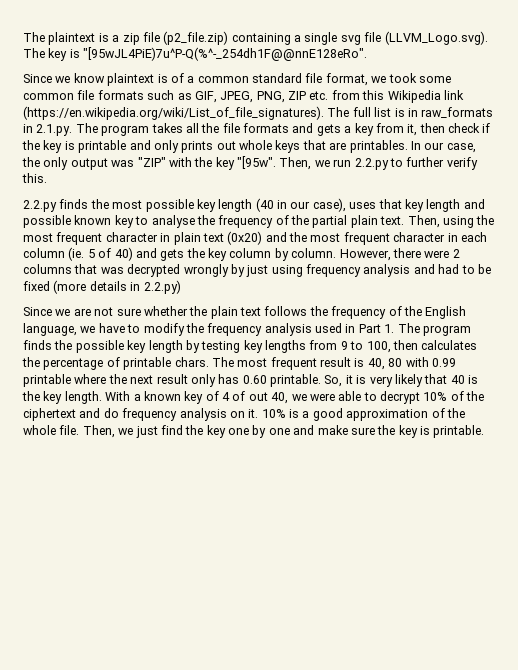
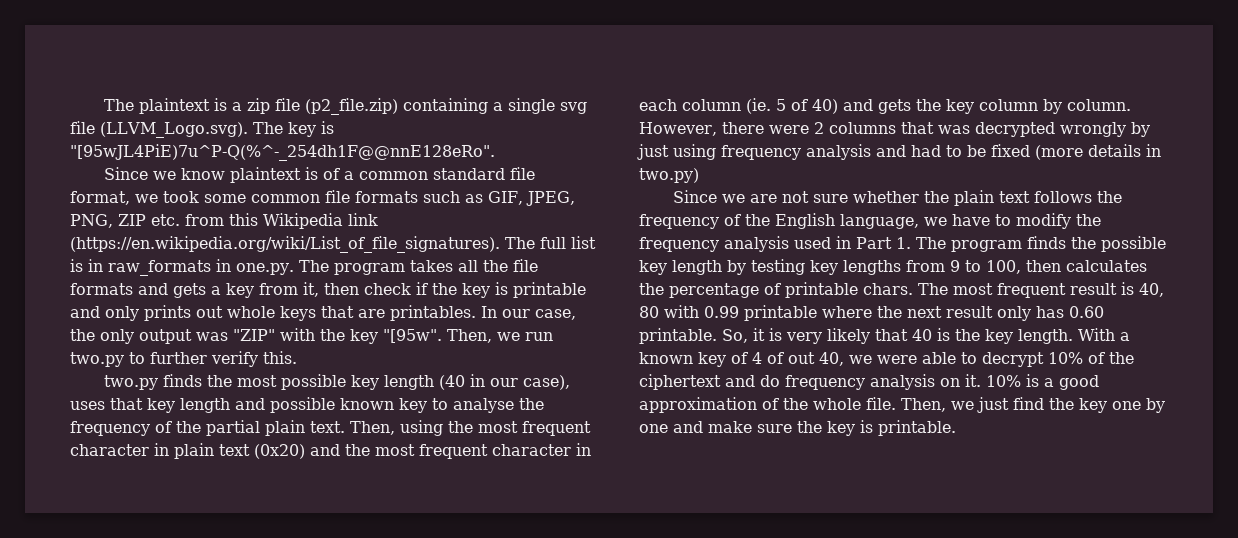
- Since we know plaintext is of a common standard file format, we took some common file formats such as GIF, JPEG, PNG, ZIP etc. from this Wikipedia link (https://en.wikipedia.org/wiki/List_of_file_signatures). The full list is in raw_formats in 2.1.py. The program takes all the file formats and gets a key from it, then check if the key is printable and only prints out whole keys that are printables.
+ Since we know plaintext is of a common standard file format, we took some common file formats such as GIF, JPEG, PNG, ZIP etc. from this Wikipedia link (https://en.wikipedia.org/wiki/List_of_file_signatures). The full list is in raw_formats in one.py. The program takes all the file formats and gets a key from it, then check if the key is printable and only prints out whole keys that are printables.
- Then, we run 2.2.py to further verify this.
+ Then, we run two.py to further verify this.
- 2.2.py finds the most possible key length (40 in our case), uses that key length and possible known key to analyse the frequency of the partial plain text.
+ two.py finds the most possible key length (40 in our case), uses that key length and possible known key to analyse the frequency of the partial plain text.
- However, there were 2 columns that was decrypted wrongly by just using frequency analysis and had to be fixed (more details in 2.2.py)
+ However, there were 2 columns that was decrypted wrongly by just using frequency analysis and had to be fixed (more details in two.py)

